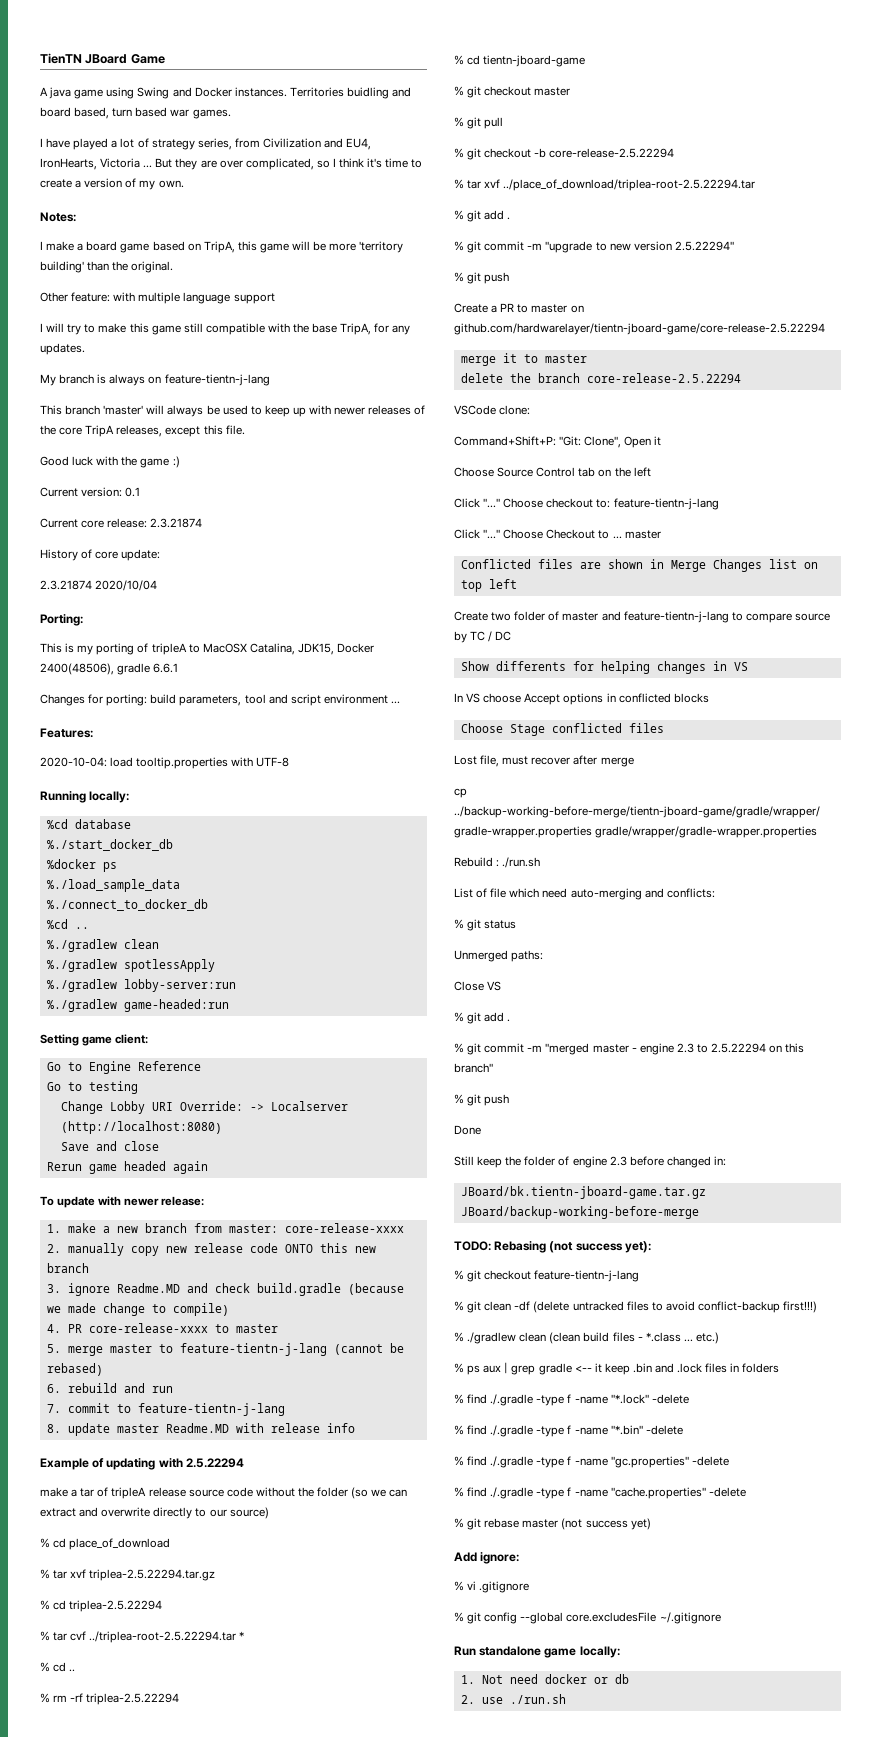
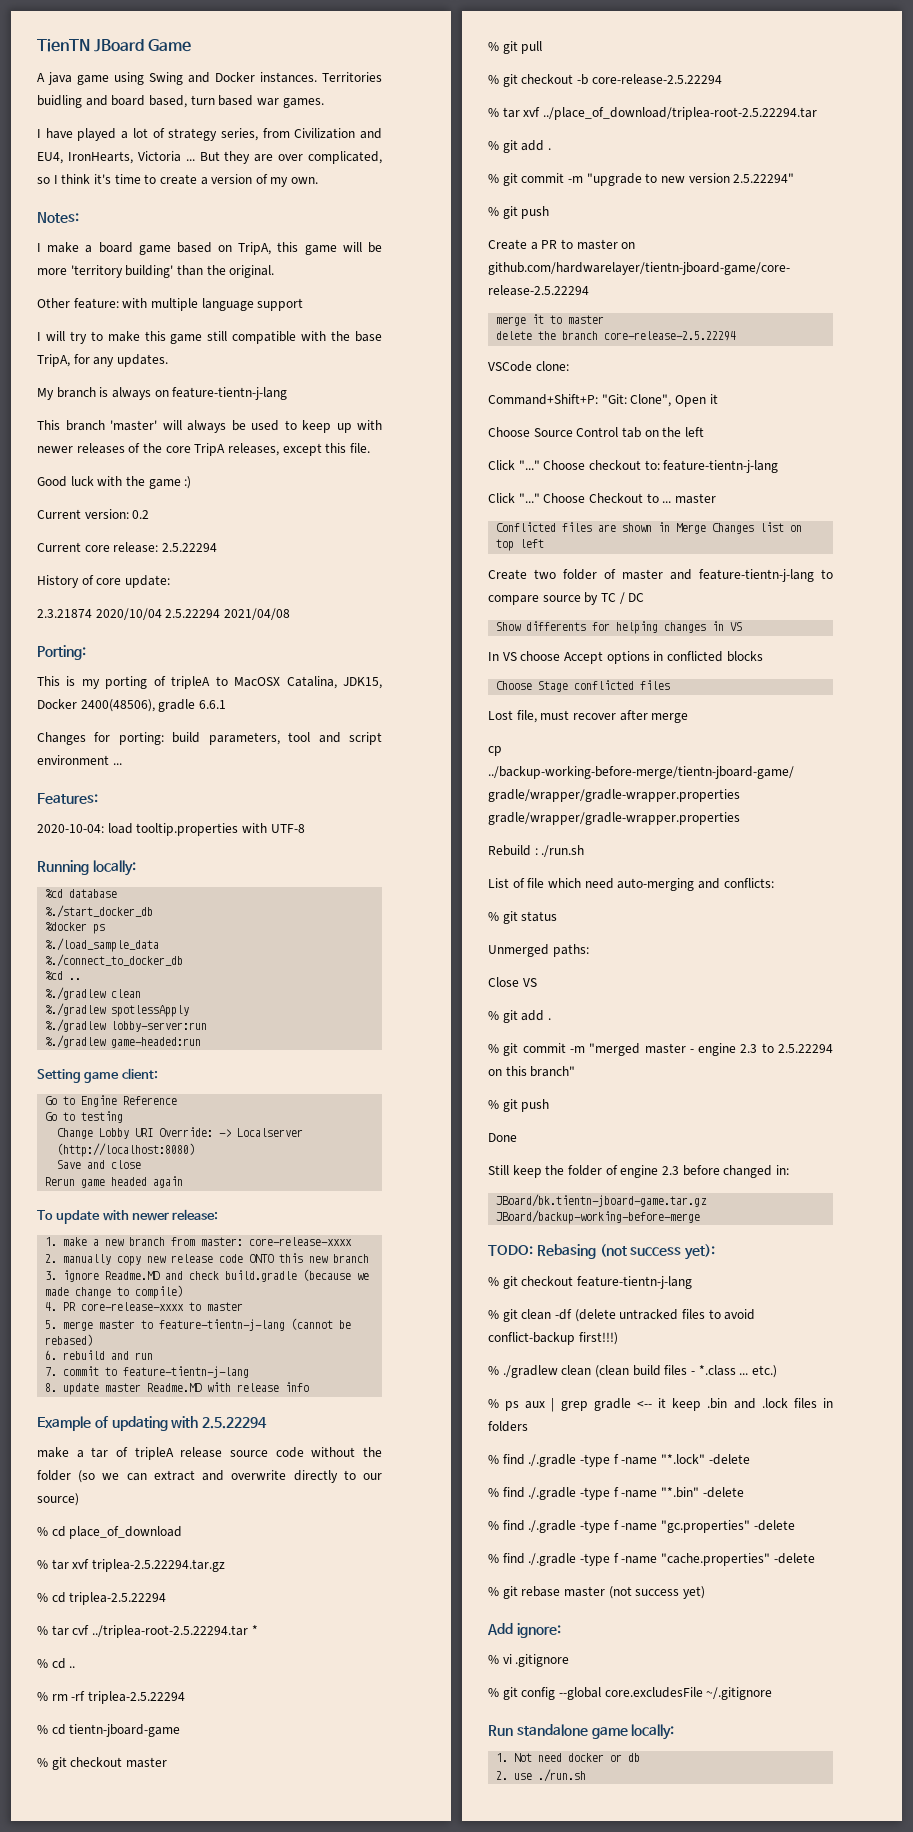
- Current version: 0.1
+ Current version: 0.2
- Current core release: 2.3.21874
+ Current core release: 2.5.22294
- 2.3.21874 2020/10/04
+ 2.3.21874 2020/10/04 2.5.22294 2021/04/08

